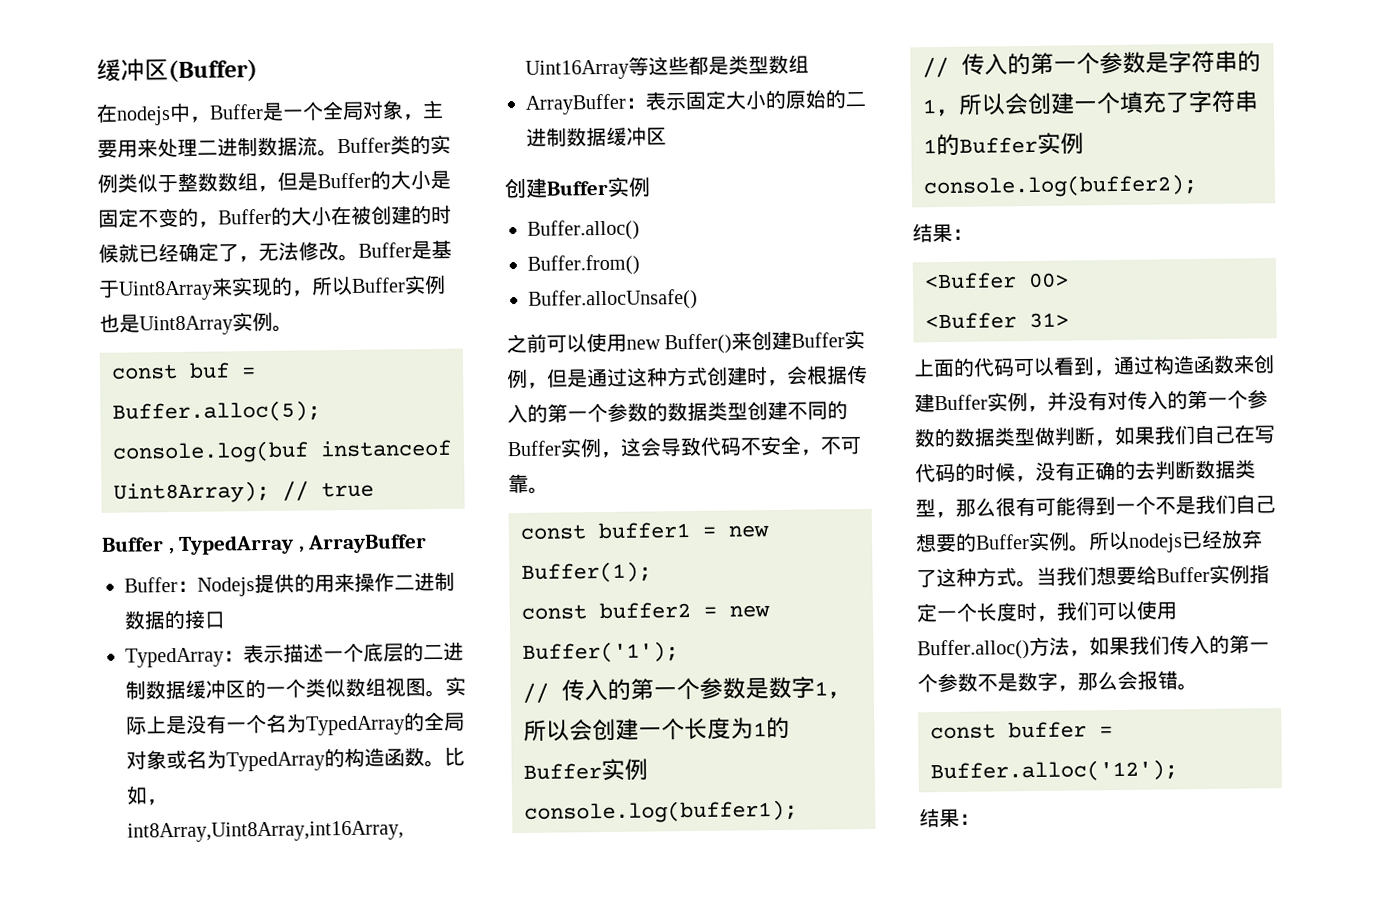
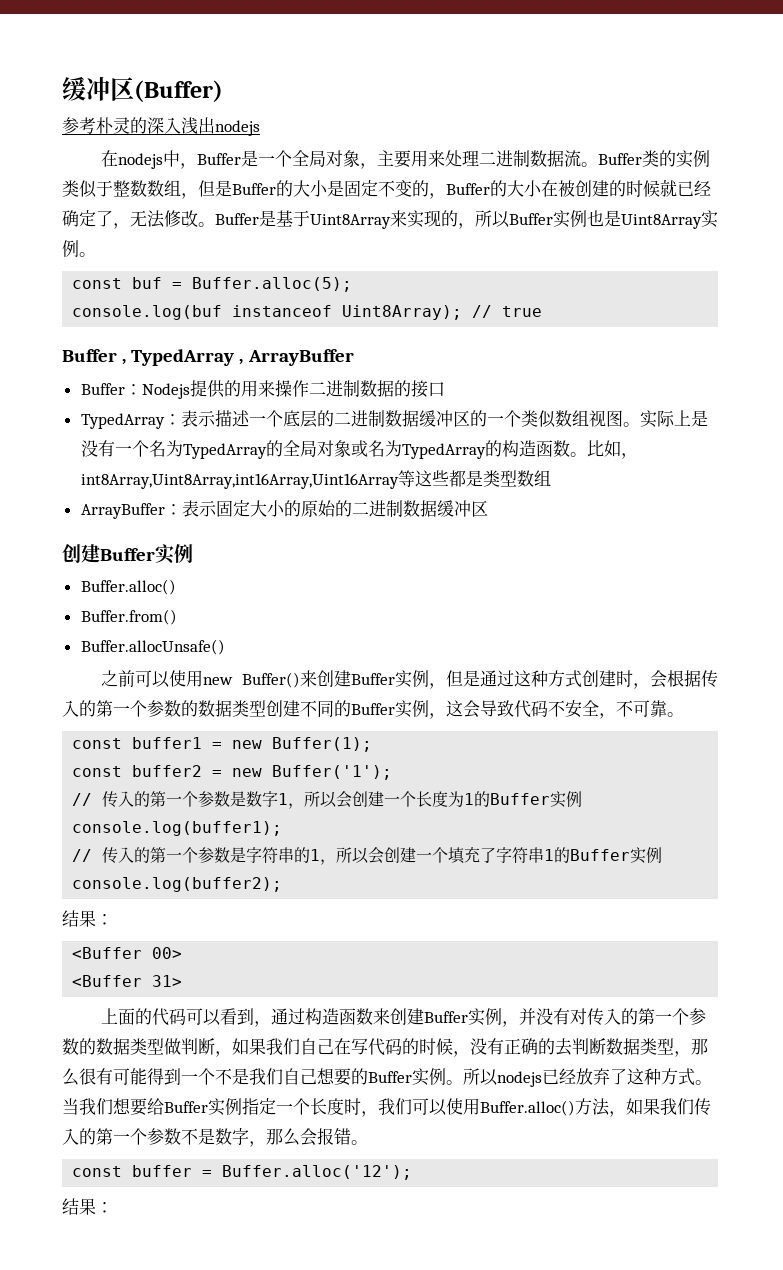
+ 参考朴灵的深入浅出nodejs

